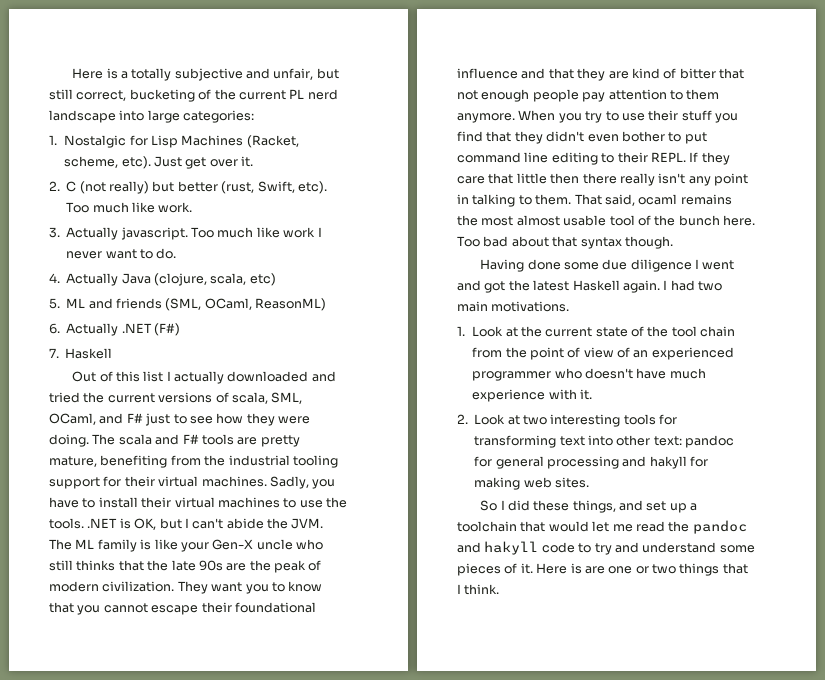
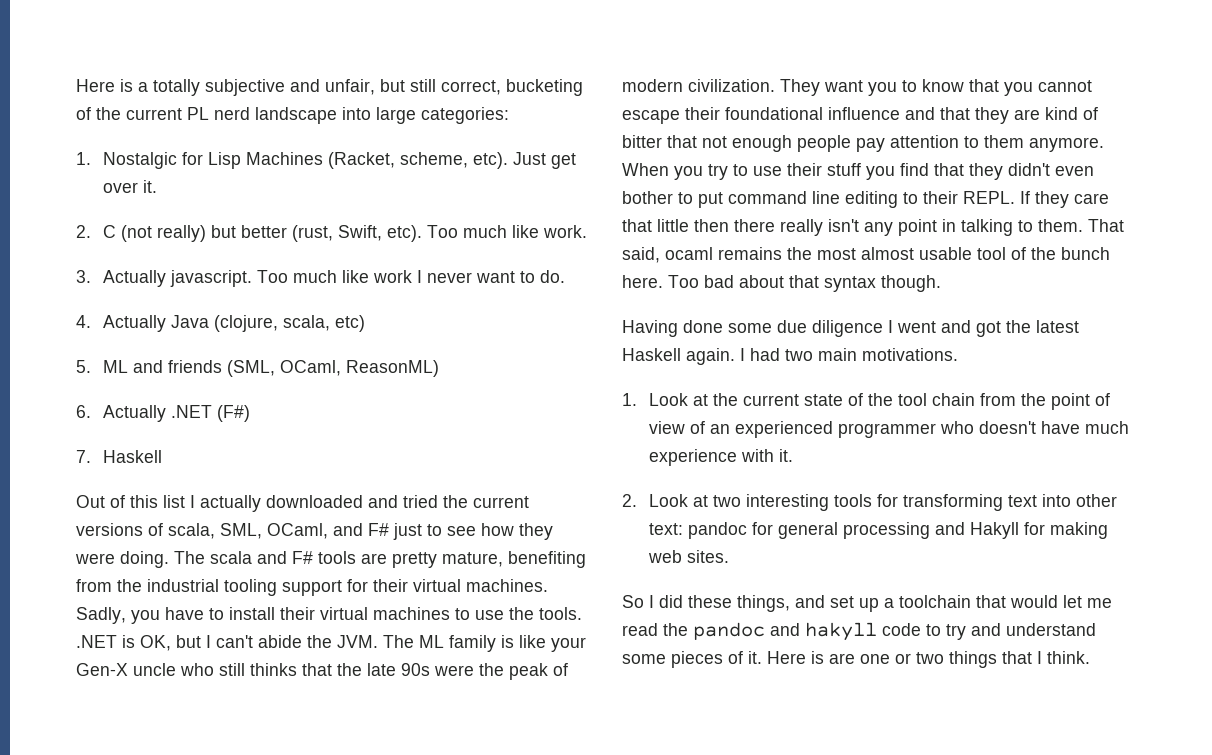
- Sadly, you have to install their virtual machines to use the tools. .NET is OK, but I can't abide the JVM. The ML family is like your Gen-X uncle who still thinks that the late 90s are the peak of modern civilization.
+ Sadly, you have to install their virtual machines to use the tools. .NET is OK, but I can't abide the JVM. The ML family is like your Gen-X uncle who still thinks that the late 90s were the peak of modern civilization.
- 2. Look at two interesting tools for transforming text into other text: pandoc for general processing and hakyll for making web sites.
+ 2. Look at two interesting tools for transforming text into other text: pandoc for general processing and Hakyll for making web sites.

